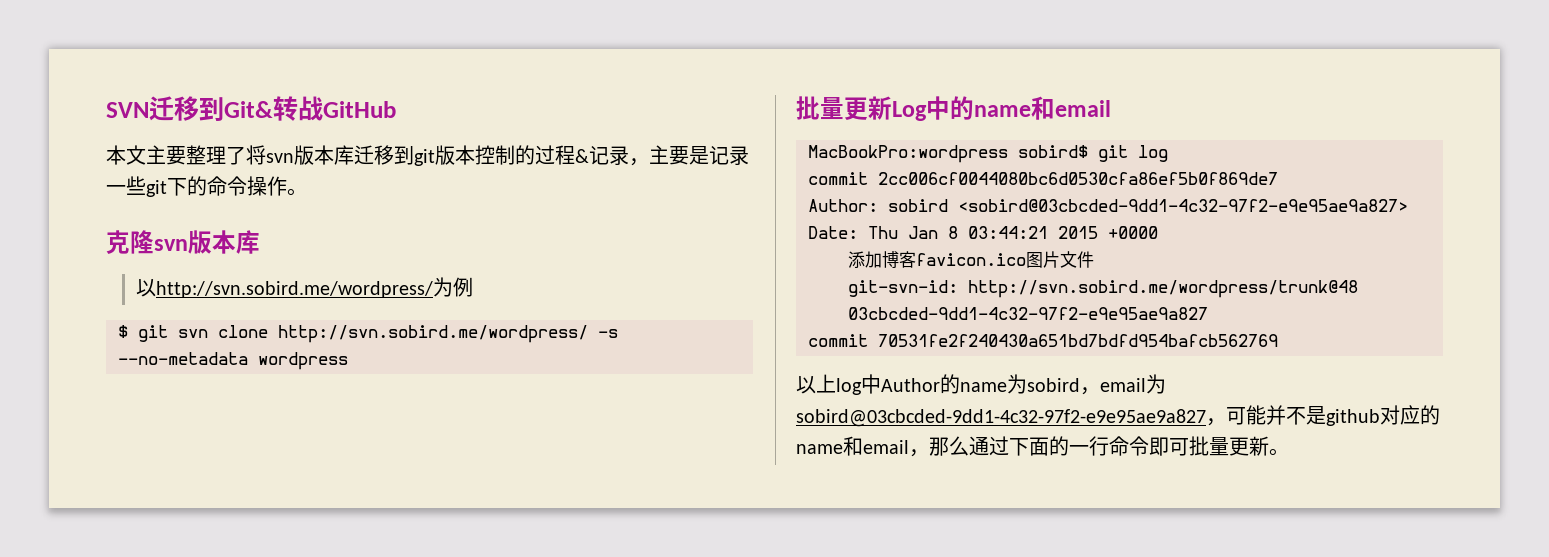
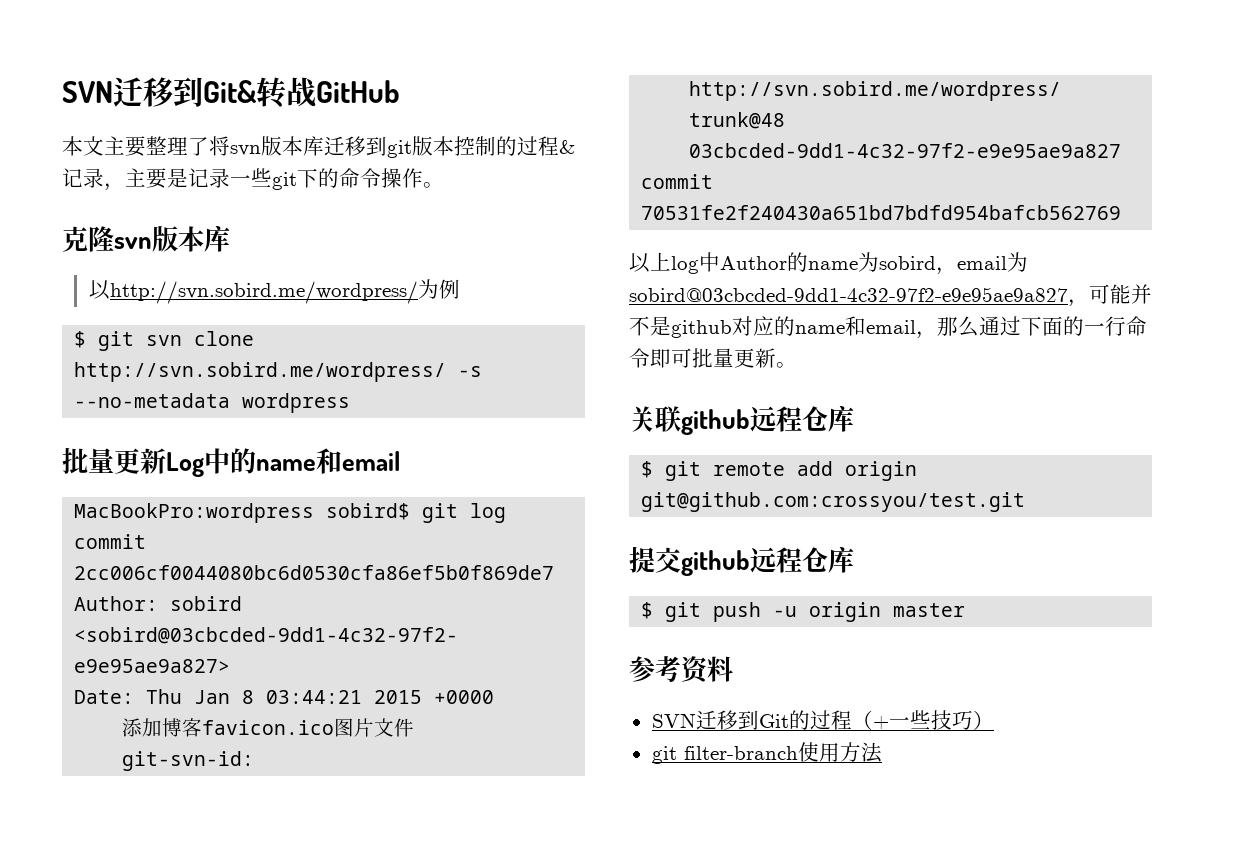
+ 关联github远程仓库
+ $ git remote add origin git@github.com:crossyou/test.git
+ 提交github远程仓库
+ $ git push -u origin master
+ 参考资料
+ SVN迁移到Git的过程（+一些技巧）
+ git filter-branch使用方法

